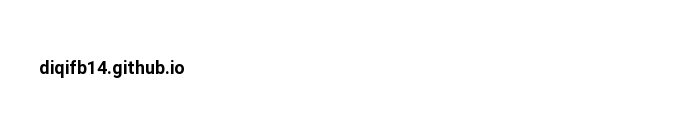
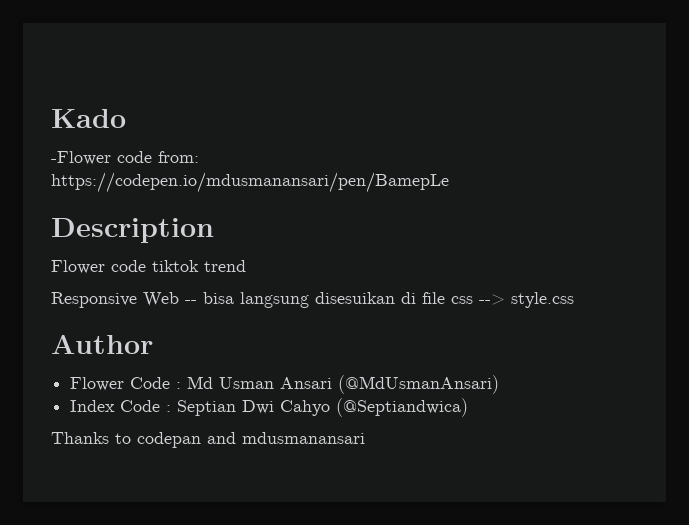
- diqifb14.github.io
+ Kado
+ -Flower code from: https://codepen.io/mdusmanansari/pen/BamepLe
+ Description
+ Flower code tiktok trend
+ Responsive Web -- bisa langsung disesuikan di file css --> style.css
+ Author
+ Flower Code : Md Usman Ansari (@MdUsmanAnsari)
+ Index Code : Septian Dwi Cahyo (@Septiandwica)
+ Thanks to codepan and mdusmanansari

